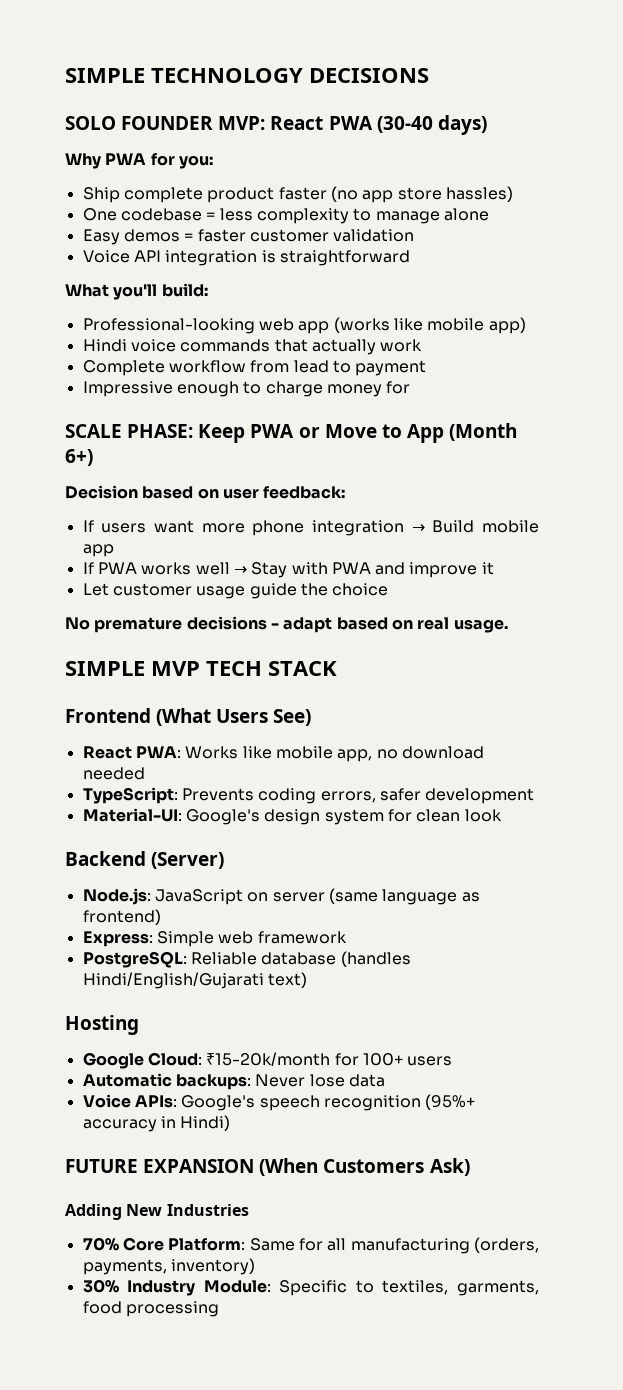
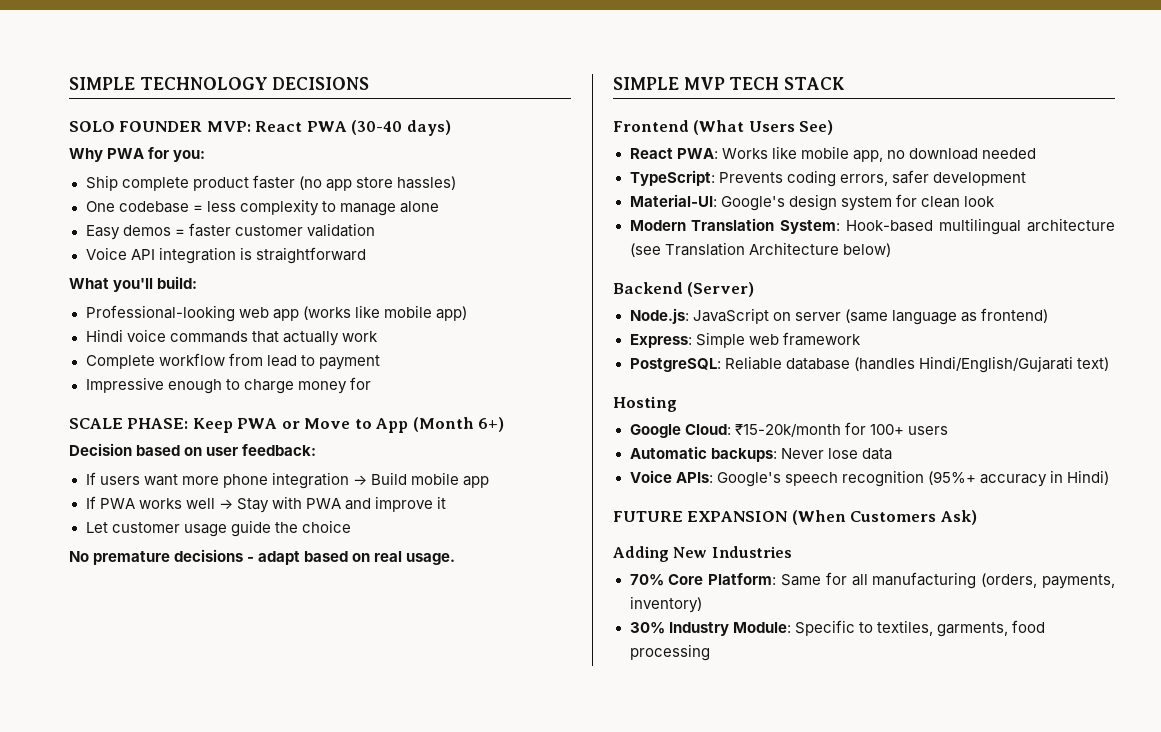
+ Modern Translation System: Hook-based multilingual architecture (see Translation Architecture below)

